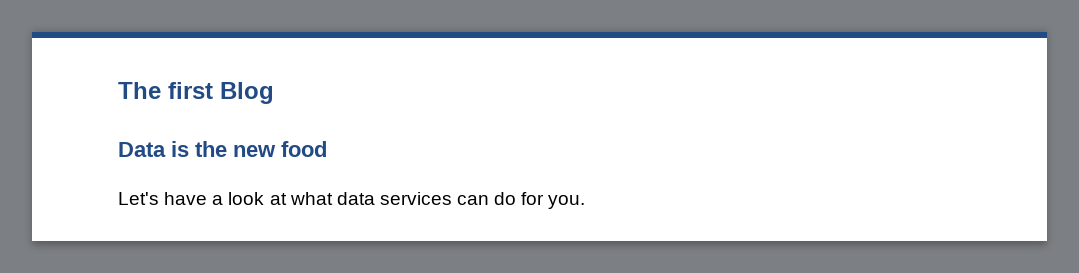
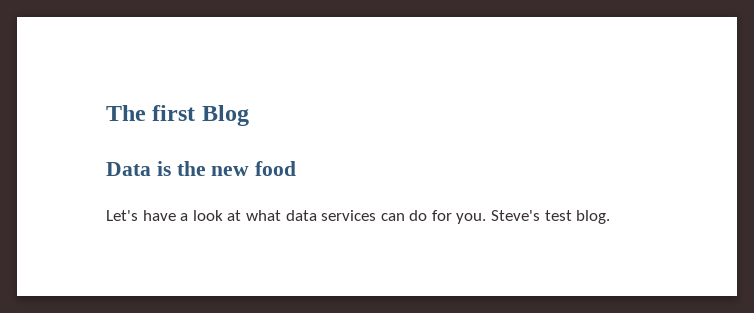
+ Steve's test blog.

